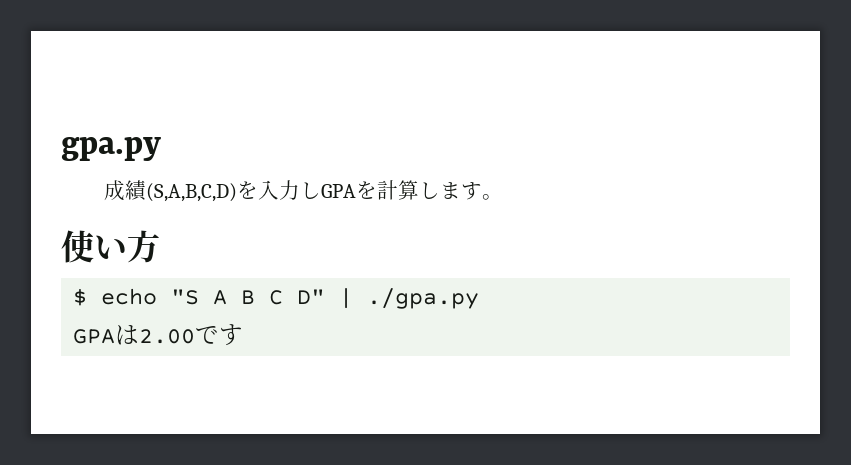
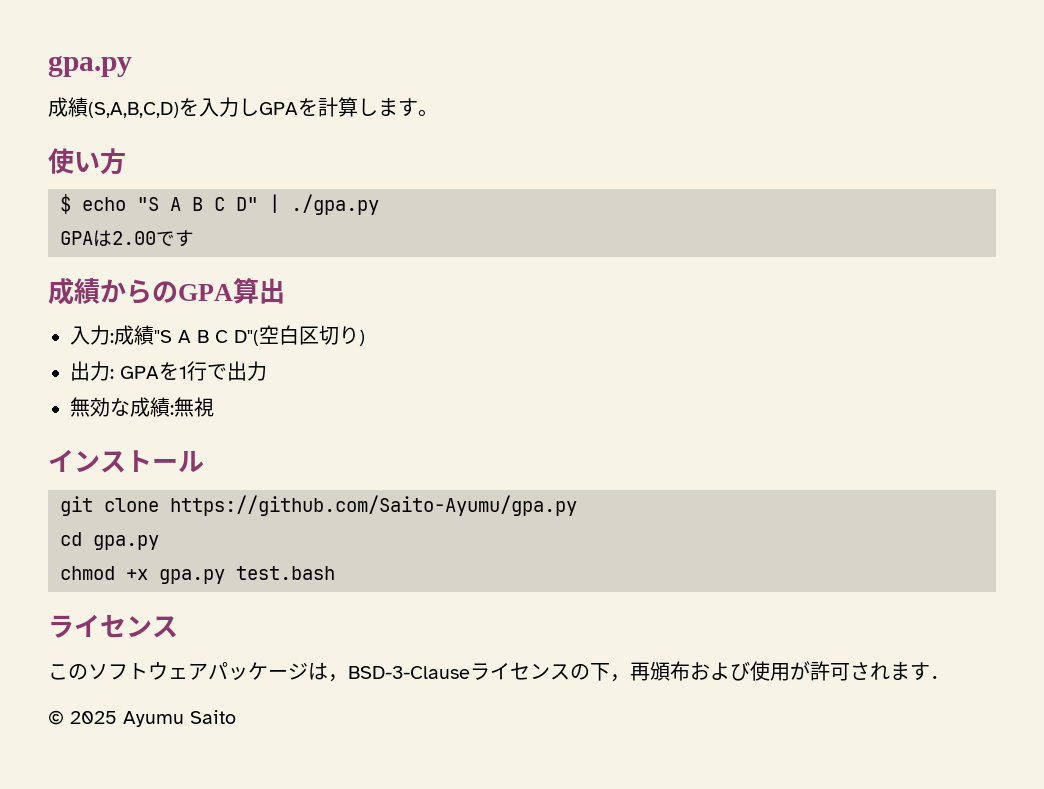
+ 成績からのGPA算出
+ 入力:成績"S A B C D"(空白区切り)
+ 出力: GPAを1行で出力
+ 無効な成績:無視
+ インストール
+ git clone https://github.com/Saito-Ayumu/gpa.py
+ cd gpa.py
+ chmod +x gpa.py test.bash
+ ライセンス
+ このソフトウェアパッケージは，BSD-3-Clauseライセンスの下，再頒布および使用が許可されます．
+ © 2025 Ayumu Saito

